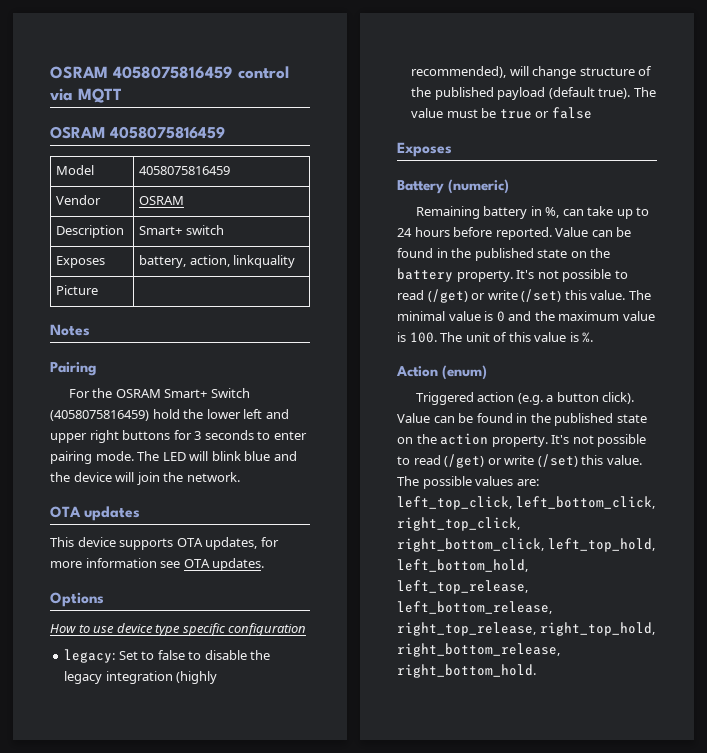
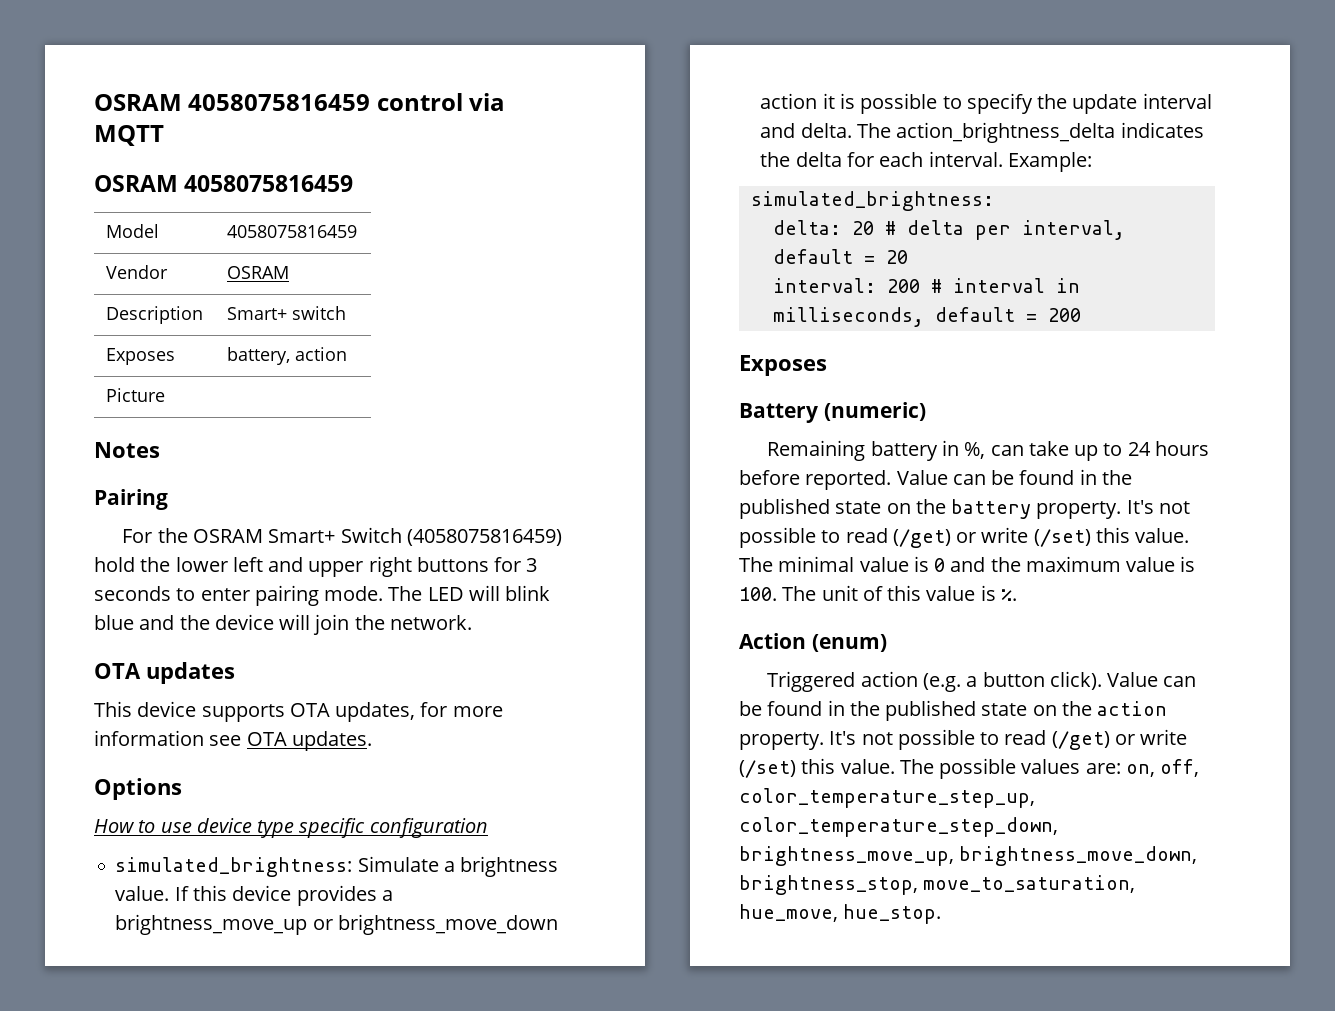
- Exposes | battery, action, linkquality
+ Exposes | battery, action
- legacy: Set to false to disable the legacy integration (highly recommended), will change structure of the published payload (default true). The value must be true or false
+ simulated_brightness: Simulate a brightness value. If this device provides a brightness_move_up or brightness_move_down action it is possible to specify the update interval and delta. The action_brightness_delta indicates the delta for each interval. Example:
+ simulated_brightness:
+ delta: 20 # delta per interval, default = 20
+ interval: 200 # interval in milliseconds, default = 200
- The possible values are: left_top_click, left_bottom_click, right_top_click, right_bottom_click, left_top_hold, left_bottom_hold, left_top_release, left_bottom_release, right_top_release, right_top_hold, right_bottom_release, right_bottom_hold.
+ The possible values are: on, off, color_temperature_step_up, color_temperature_step_down, brightness_move_up, brightness_move_down, brightness_stop, move_to_saturation, hue_move, hue_stop.

